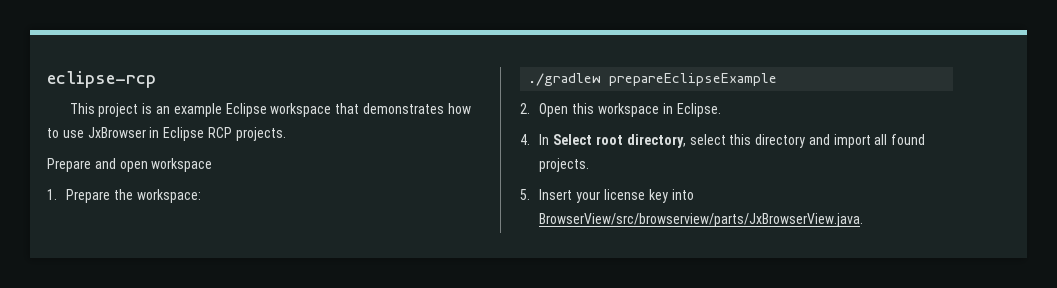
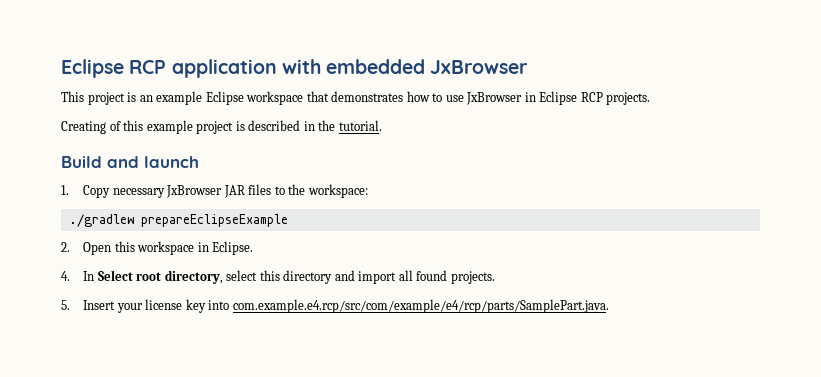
- eclipse-rcp
+ Eclipse RCP application with embedded JxBrowser
- Prepare and open workspace
- 1. Prepare the workspace:
+ Creating of this example project is described in the tutorial.
+ Build and launch
+ 1. Copy necessary JxBrowser JAR files to the workspace:
- 5. Insert your license key into BrowserView/src/browserview/parts/JxBrowserView.java.
+ 5. Insert your license key into com.example.e4.rcp/src/com/example/e4/rcp/parts/SamplePart.java.

